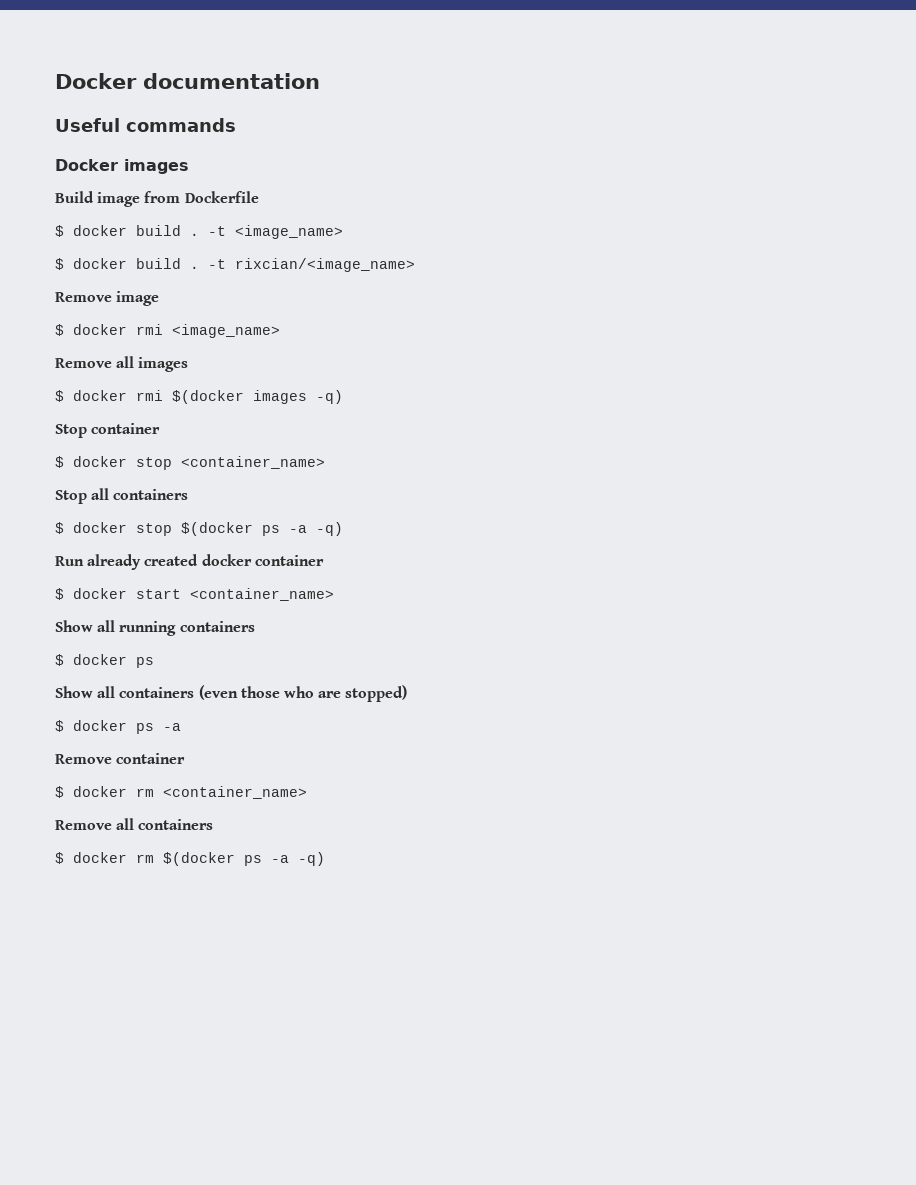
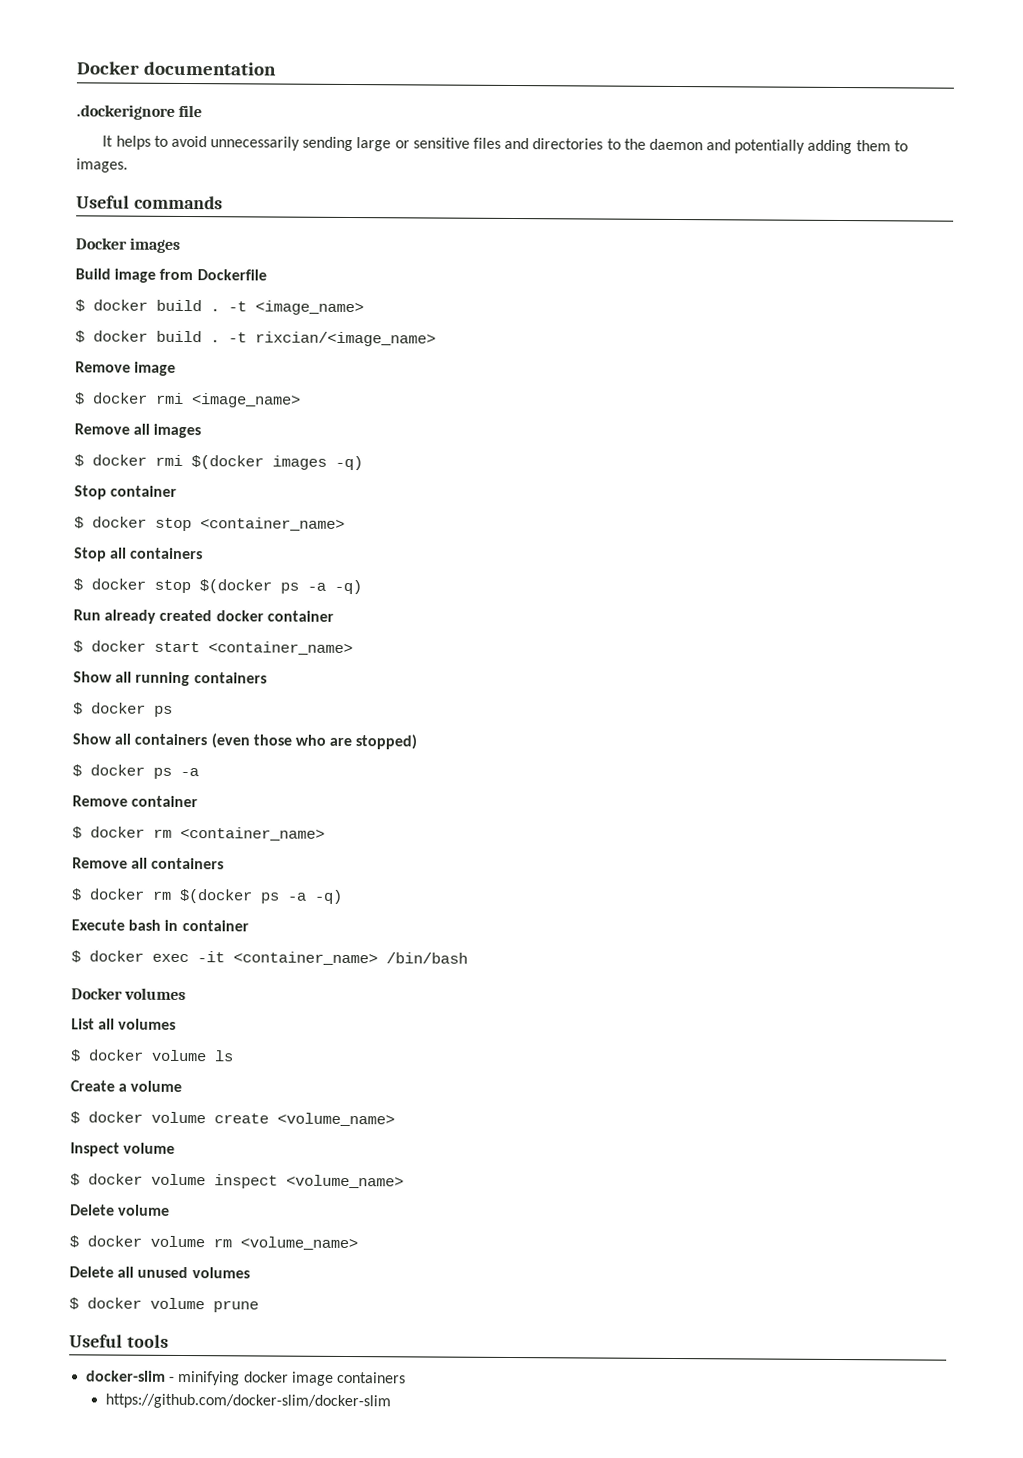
+ .dockerignore file
+ It helps to avoid unnecessarily sending large or sensitive files and directories to the daemon and potentially adding them to images.
+ Execute bash in container
+ $ docker exec -it <container_name> /bin/bash
+ Docker volumes
+ List all volumes
+ $ docker volume ls
+ Create a volume
+ $ docker volume create <volume_name>
+ Inspect volume
+ $ docker volume inspect <volume_name>
+ Delete volume
+ $ docker volume rm <volume_name>
+ Delete all unused volumes
+ $ docker volume prune
+ Useful tools
+ docker-slim - minifying docker image containers
+ https://github.com/docker-slim/docker-slim

